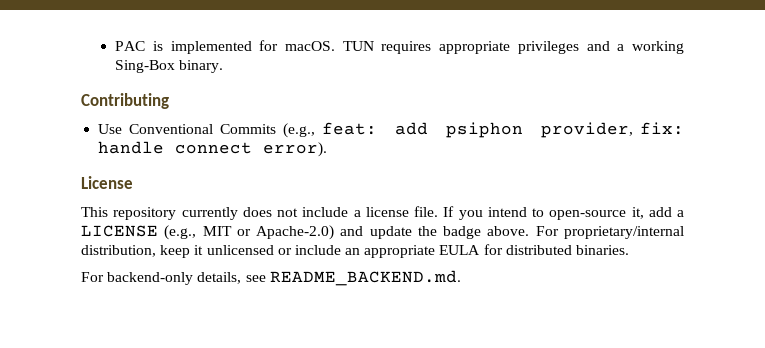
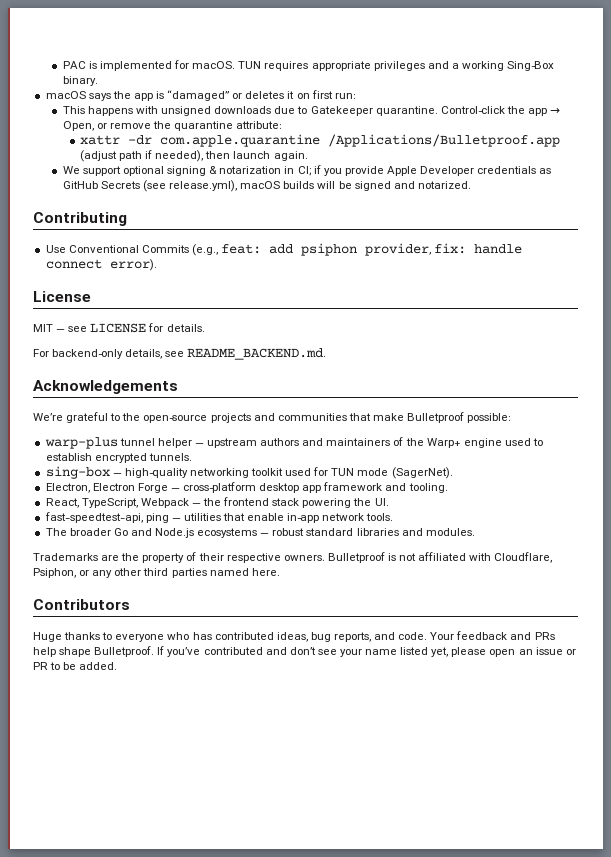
+ macOS says the app is “damaged” or deletes it on first run:
+ This happens with unsigned downloads due to Gatekeeper quarantine. Control‑click the app → Open, or remove the quarantine attribute:
+ xattr -dr com.apple.quarantine /Applications/Bulletproof.app (adjust path if needed), then launch again.
+ We support optional signing & notarization in CI; if you provide Apple Developer credentials as GitHub Secrets (see release.yml), macOS builds will be signed and notarized.
- This repository currently does not include a license file. If you intend to open‑source it, add a LICENSE (e.g., MIT or Apache‑2.0) and update the badge above. For proprietary/internal distribution, keep it unlicensed or include an appropriate EULA for distributed binaries.
+ MIT — see LICENSE for details.
+ Acknowledgements
+ We’re grateful to the open‑source projects and communities that make Bulletproof possible:
+ warp-plus tunnel helper — upstream authors and maintainers of the Warp+ engine used to establish encrypted tunnels.
+ sing-box — high‑quality networking toolkit used for TUN mode (SagerNet).
+ Electron, Electron Forge — cross‑platform desktop app framework and tooling.
+ React, TypeScript, Webpack — the frontend stack powering the UI.
+ fast-speedtest-api, ping — utilities that enable in‑app network tools.
+ The broader Go and Node.js ecosystems — robust standard libraries and modules.
+ Trademarks are the property of their respective owners. Bulletproof is not affiliated with Cloudflare, Psiphon, or any other third parties named here.
+ Contributors
+ Huge thanks to everyone who has contributed ideas, bug reports, and code. Your feedback and PRs help shape Bulletproof. If you’ve contributed and don’t see your name listed yet, please open an issue or PR to be added.

